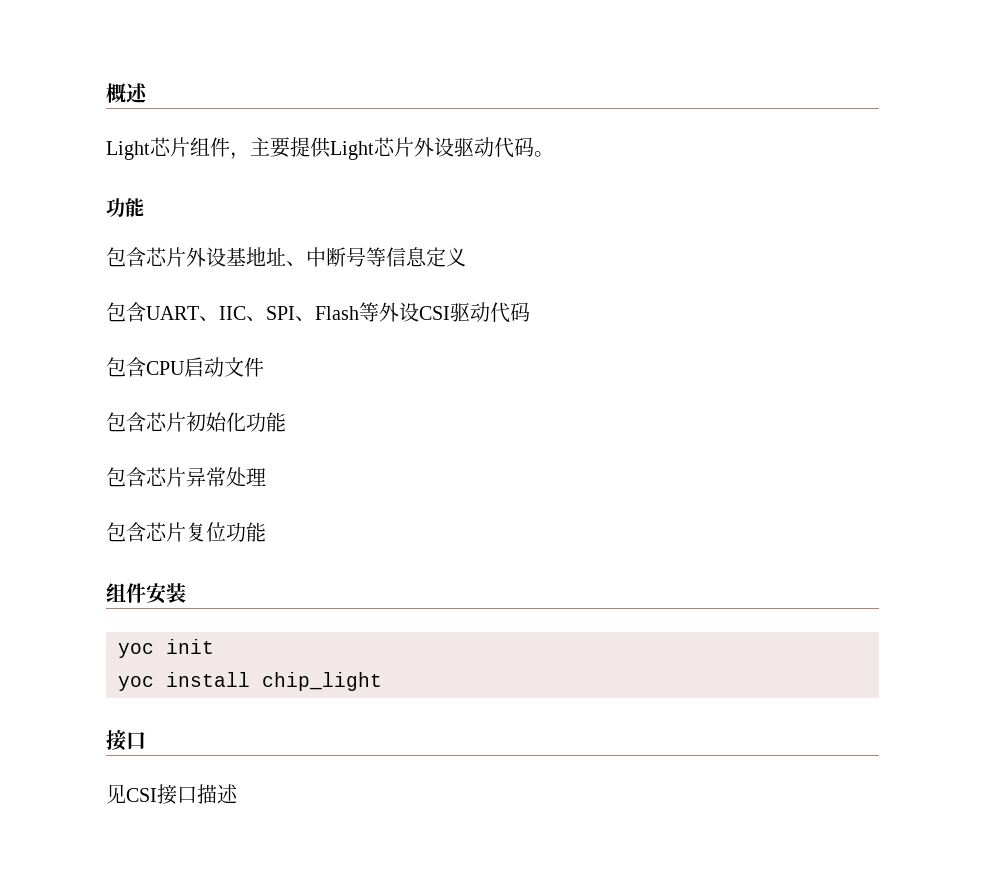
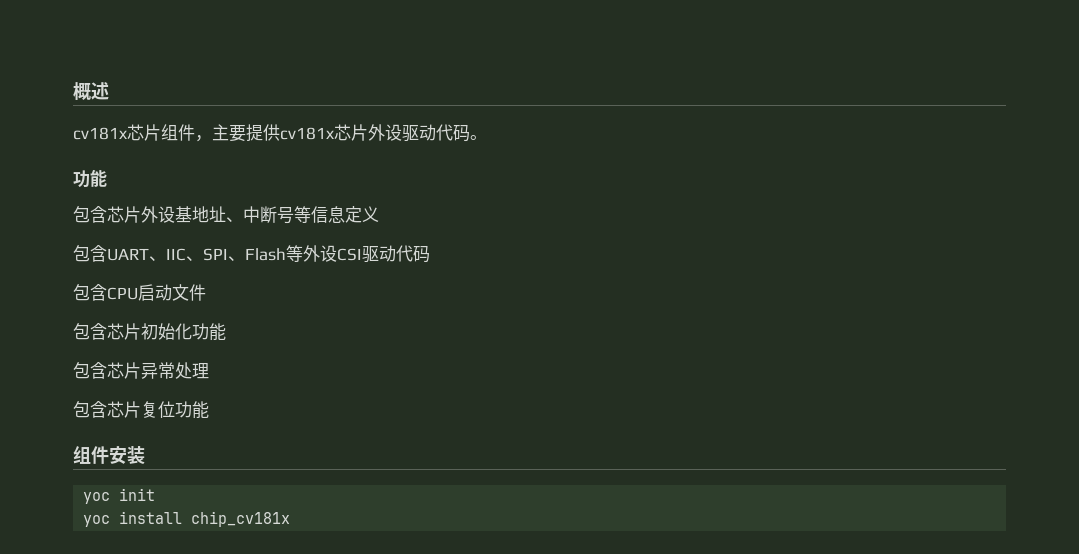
- Light芯片组件，主要提供Light芯片外设驱动代码。
+ cv181x芯片组件，主要提供cv181x芯片外设驱动代码。
- yoc install chip_light
- 接口
- 见CSI接口描述
+ yoc install chip_cv181x

